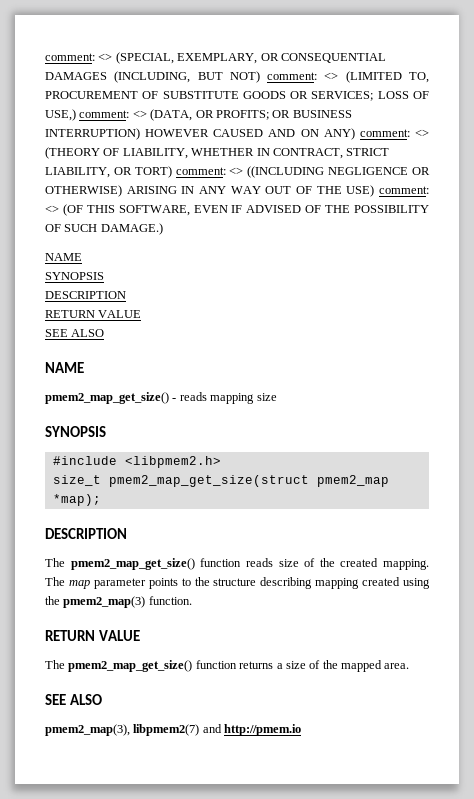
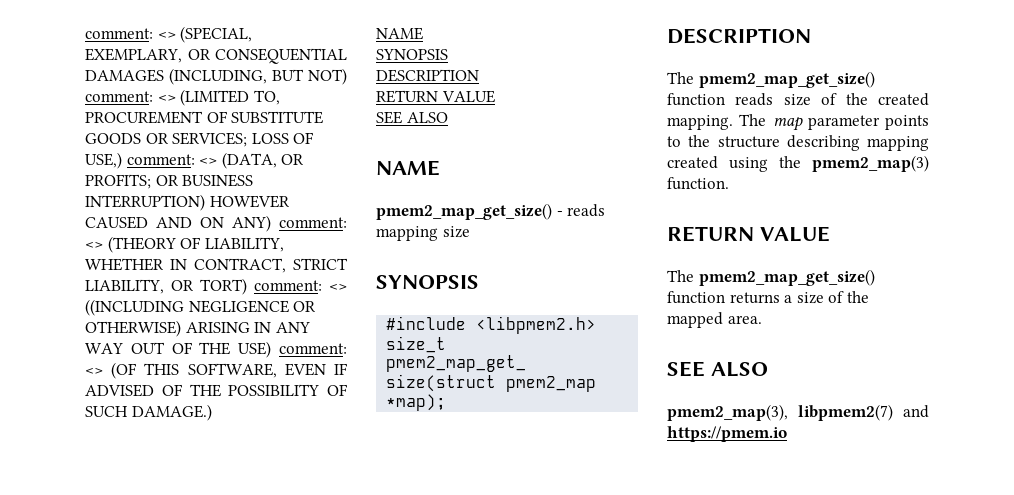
- pmem2_map(3), libpmem2(7) and http://pmem.io
+ pmem2_map(3), libpmem2(7) and https://pmem.io

